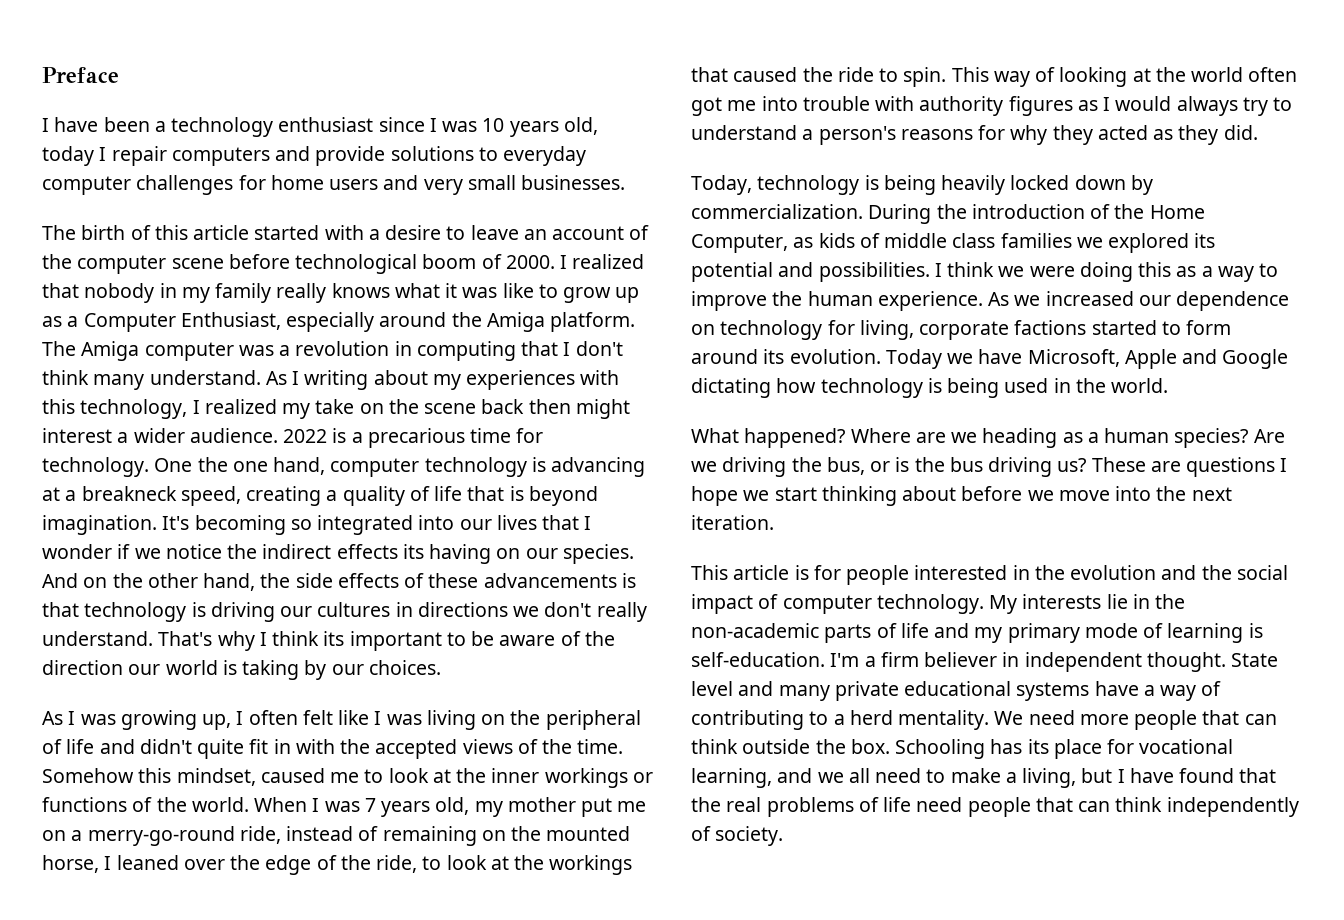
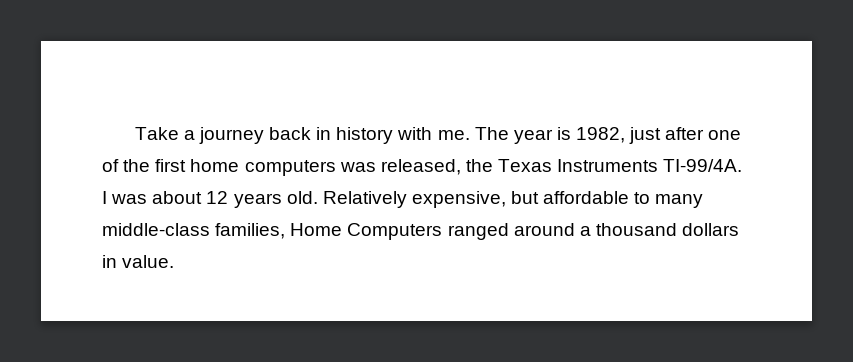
- Preface
- I have been a technology enthusiast since I was 10 years old, today I repair computers and provide solutions to everyday computer challenges for home users and very small businesses.
- The birth of this article started with a desire to leave an account of the computer scene before technological boom of 2000. I realized that nobody in my family really knows what it was like to grow up as a Computer Enthusiast, especially around the Amiga platform. The Amiga computer was a revolution in computing that I don't think many understand. As I writing about my experiences with this technology, I realized my take on the scene back then might interest a wider audience. 2022 is a precarious time for technology. One the one hand, computer technology is advancing at a breakneck speed, creating a quality of life that is beyond imagination. It's becoming so integrated into our lives that I wonder if we notice the indirect effects its having on our species. And on the other hand, the side effects of these advancements is that technology is driving our cultures in directions we don't really understand. That's why I think its important to be aware of the direction our world is taking by our choices.
- As I was growing up, I often felt like I was living on the peripheral of life and didn't quite fit in with the accepted views of the time. Somehow this mindset, caused me to look at the inner workings or functions of the world. When I was 7 years old, my mother put me on a merry-go-round ride, instead of remaining on the mounted horse, I leaned over the edge of the ride, to look at the workings that caused the ride to spin. This way of looking at the world often got me into trouble with authority figures as I would always try to understand a person's reasons for why they acted as they did.
- Today, technology is being heavily locked down by commercialization. During the introduction of the Home Computer, as kids of middle class families we explored its potential and possibilities. I think we were doing this as a way to improve the human experience. As we increased our dependence on technology for living, corporate factions started to form around its evolution. Today we have Microsoft, Apple and Google dictating how technology is being used in the world.
- What happened? Where are we heading as a human species? Are we driving the bus, or is the bus driving us? These are questions I hope we start thinking about before we move into the next iteration.
- This article is for people interested in the evolution and the social impact of computer technology. My interests lie in the non-academic parts of life and my primary mode of learning is self-education. I'm a firm believer in independent thought. State level and many private educational systems have a way of contributing to a herd mentality. We need more people that can think outside the box. Schooling has its place for vocational learning, and we all need to make a living, but I have found that the real problems of life need people that can think independently of society.
+ Take a journey back in history with me. The year is 1982, just after one of the first home computers was released, the Texas Instruments TI-99/4A. I was about 12 years old. Relatively expensive, but affordable to many middle-class families, Home Computers ranged around a thousand dollars in value.

